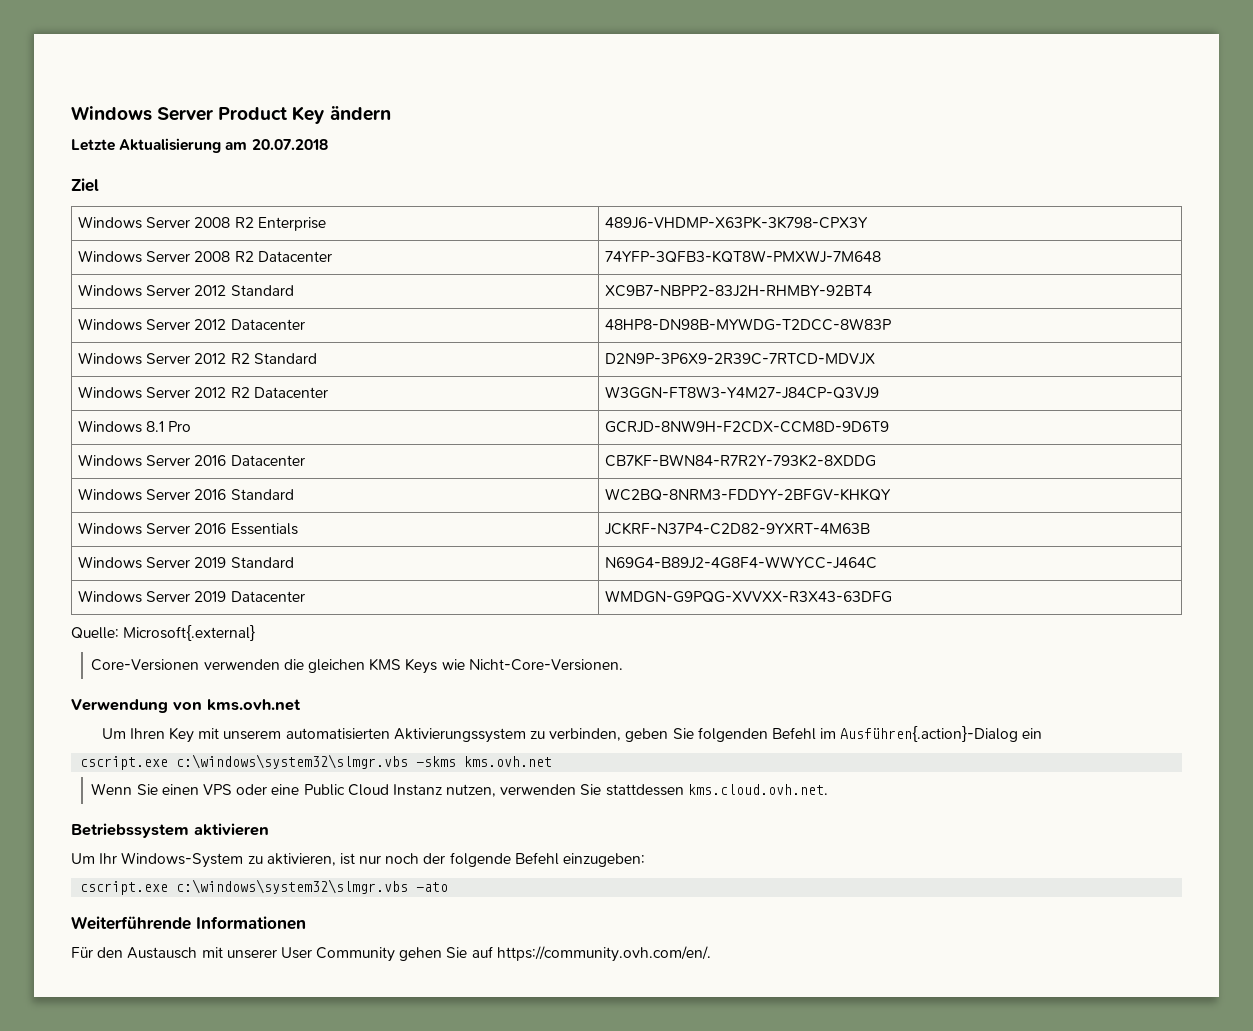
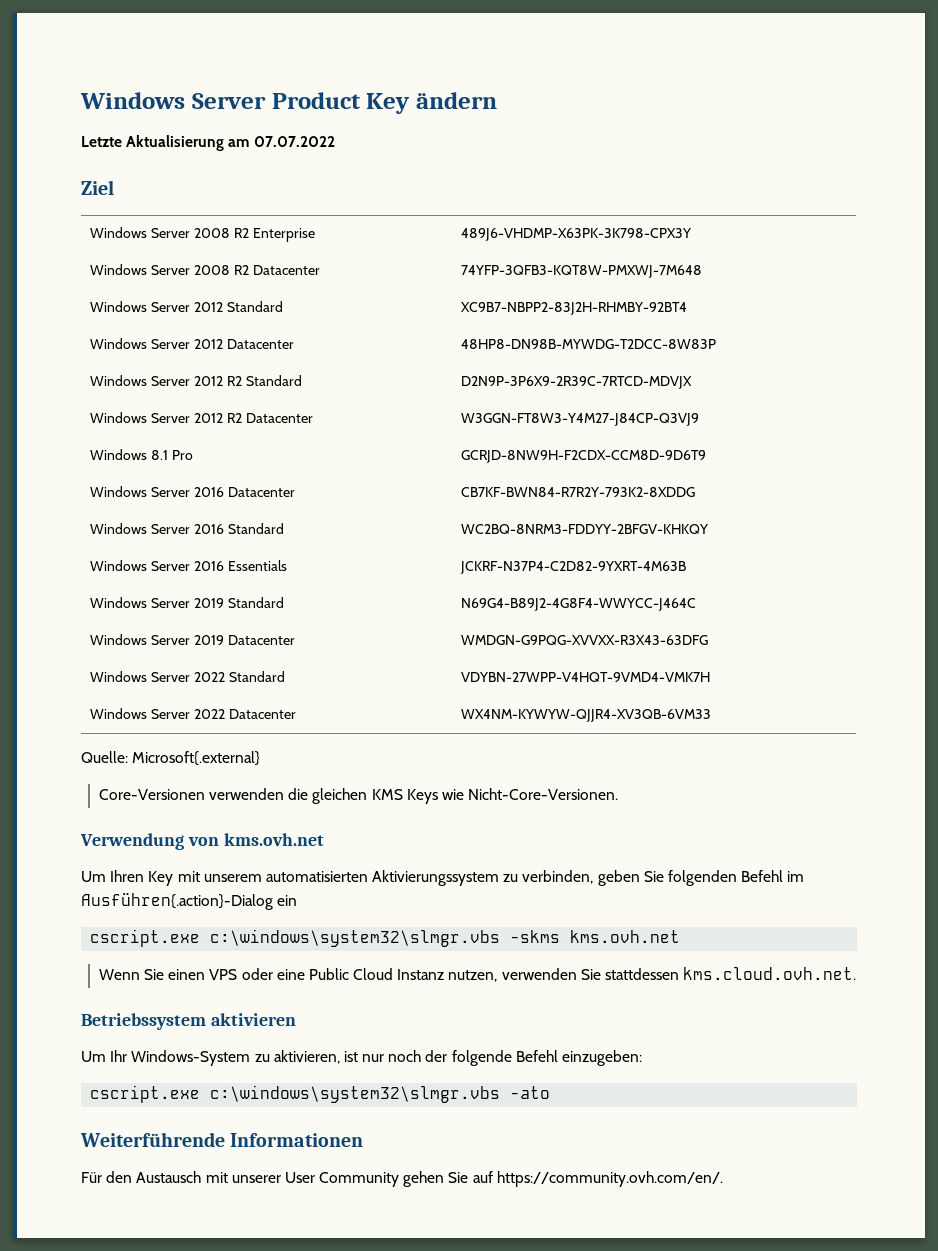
- Letzte Aktualisierung am 20.07.2018
+ Letzte Aktualisierung am 07.07.2022
+ Windows Server 2022 Standard | VDYBN-27WPP-V4HQT-9VMD4-VMK7H
+ Windows Server 2022 Datacenter | WX4NM-KYWYW-QJJR4-XV3QB-6VM33

